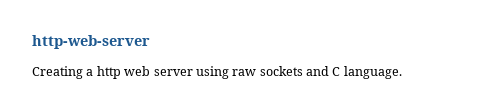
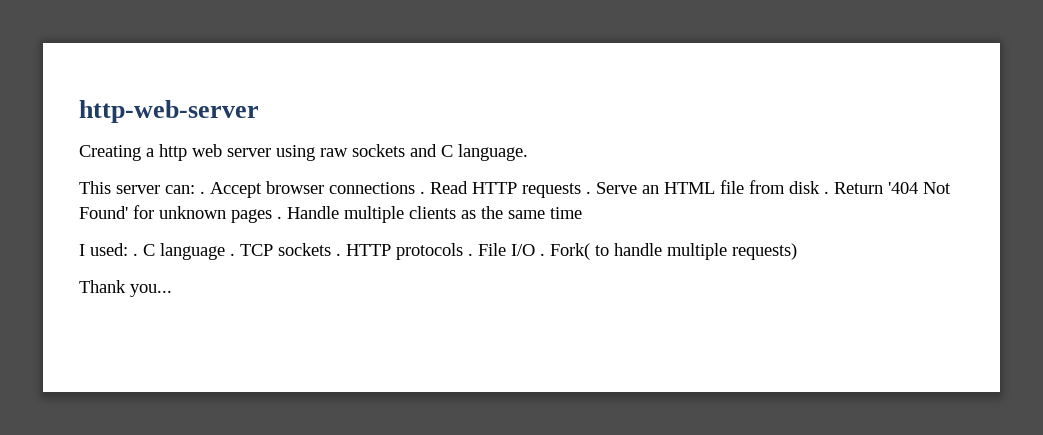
+ This server can: . Accept browser connections . Read HTTP requests . Serve an HTML file from disk . Return '404 Not Found' for unknown pages . Handle multiple clients as the same time
+ I used: . C language . TCP sockets . HTTP protocols . File I/O . Fork( to handle multiple requests)
+ Thank you...

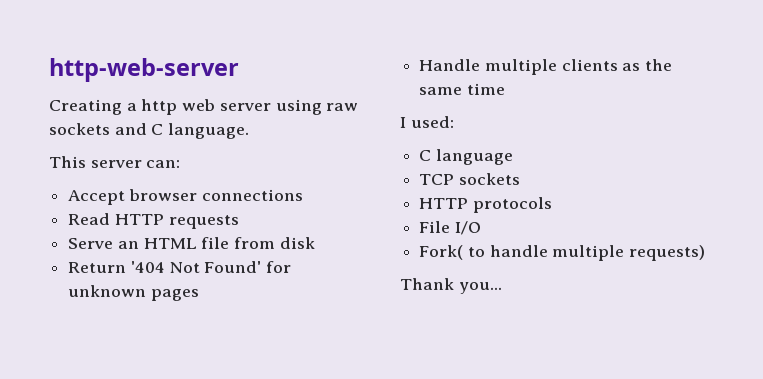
- This server can: . Accept browser connections . Read HTTP requests . Serve an HTML file from disk . Return '404 Not Found' for unknown pages . Handle multiple clients as the same time
+ This server can:
+ Accept browser connections
+ Read HTTP requests
+ Serve an HTML file from disk
+ Return '404 Not Found' for unknown pages
+ Handle multiple clients as the same time
- I used: . C language . TCP sockets . HTTP protocols . File I/O . Fork( to handle multiple requests)
+ I used:
+ C language
+ TCP sockets
+ HTTP protocols
+ File I/O
+ Fork( to handle multiple requests)

